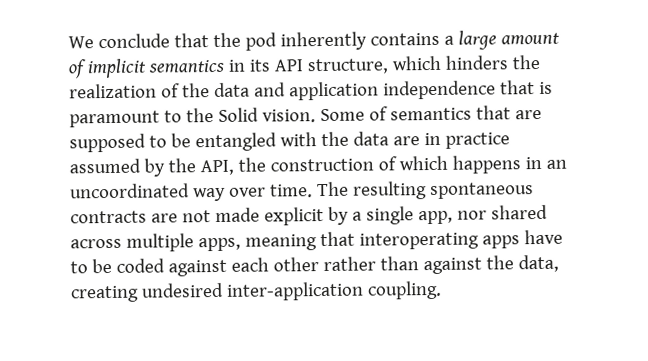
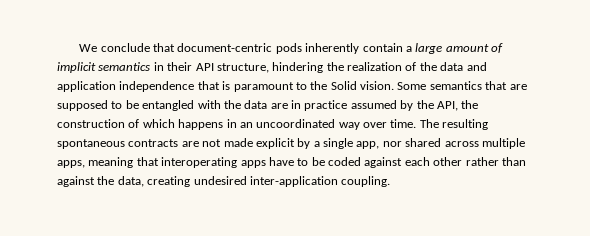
- We conclude that the pod inherently contains a large amount of implicit semantics in its API structure, which hinders the realization of the data and application independence that is paramount to the Solid vision.
+ We conclude that document-centric pods inherently contain a large amount of implicit semantics in their API structure, hindering the realization of the data and application independence that is paramount to the Solid vision.
- Some of semantics that are supposed to be entangled with the data are in practice assumed by the API, the construction of which happens in an uncoordinated way over time.
+ Some semantics that are supposed to be entangled with the data are in practice assumed by the API, the construction of which happens in an uncoordinated way over time.

